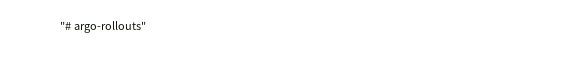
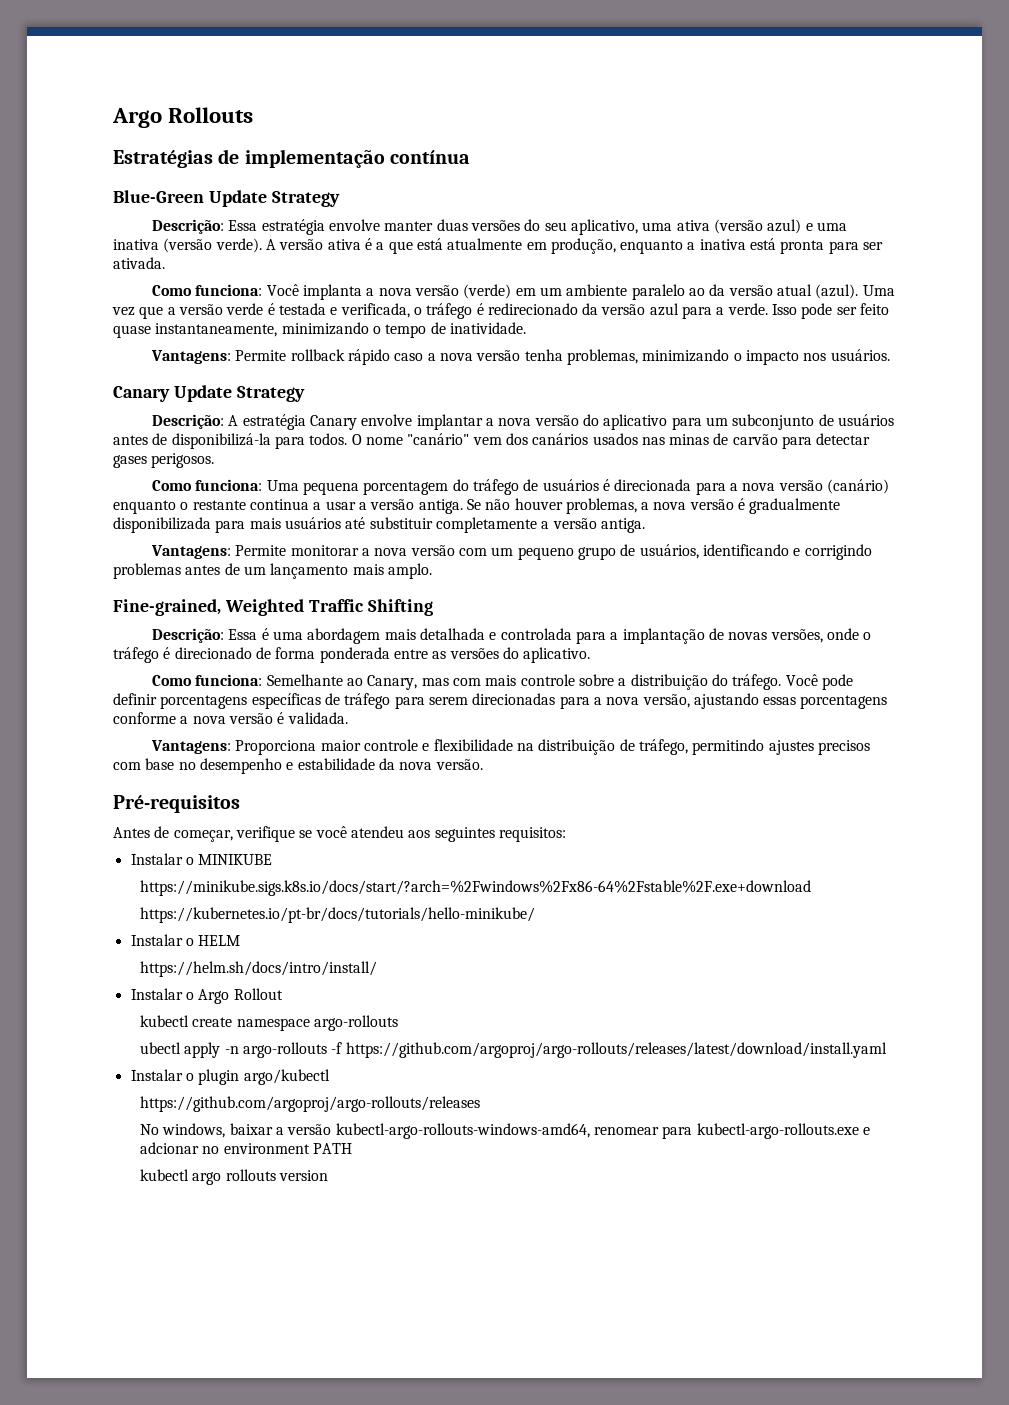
- "# argo-rollouts"
+ Argo Rollouts
+ Estratégias de implementação contínua
+ Blue-Green Update Strategy
+ Descrição: Essa estratégia envolve manter duas versões do seu aplicativo, uma ativa (versão azul) e uma inativa (versão verde). A versão ativa é a que está atualmente em produção, enquanto a inativa está pronta para ser ativada.
+ Como funciona: Você implanta a nova versão (verde) em um ambiente paralelo ao da versão atual (azul). Uma vez que a versão verde é testada e verificada, o tráfego é redirecionado da versão azul para a verde. Isso pode ser feito quase instantaneamente, minimizando o tempo de inatividade.
+ Vantagens: Permite rollback rápido caso a nova versão tenha problemas, minimizando o impacto nos usuários.
+ Canary Update Strategy
+ Descrição: A estratégia Canary envolve implantar a nova versão do aplicativo para um subconjunto de usuários antes de disponibilizá-la para todos. O nome "canário" vem dos canários usados nas minas de carvão para detectar gases perigosos.
+ Como funciona: Uma pequena porcentagem do tráfego de usuários é direcionada para a nova versão (canário) enquanto o restante continua a usar a versão antiga. Se não houver problemas, a nova versão é gradualmente disponibilizada para mais usuários até substituir completamente a versão antiga.
+ Vantagens: Permite monitorar a nova versão com um pequeno grupo de usuários, identificando e corrigindo problemas antes de um lançamento mais amplo.
+ Fine-grained, Weighted Traffic Shifting
+ Descrição: Essa é uma abordagem mais detalhada e controlada para a implantação de novas versões, onde o tráfego é direcionado de forma ponderada entre as versões do aplicativo.
+ Como funciona: Semelhante ao Canary, mas com mais controle sobre a distribuição do tráfego. Você pode definir porcentagens específicas de tráfego para serem direcionadas para a nova versão, ajustando essas porcentagens conforme a nova versão é validada.
+ Vantagens: Proporciona maior controle e flexibilidade na distribuição de tráfego, permitindo ajustes precisos com base no desempenho e estabilidade da nova versão.
+ Pré-requisitos
+ Antes de começar, verifique se você atendeu aos seguintes requisitos:
+ Instalar o MINIKUBE
+ https://minikube.sigs.k8s.io/docs/start/?arch=%2Fwindows%2Fx86-64%2Fstable%2F.exe+download
+ https://kubernetes.io/pt-br/docs/tutorials/hello-minikube/
+ Instalar o HELM
+ https://helm.sh/docs/intro/install/
+ Instalar o Argo Rollout
+ kubectl create namespace argo-rollouts
+ ubectl apply -n argo-rollouts -f https://github.com/argoproj/argo-rollouts/releases/latest/download/install.yaml
+ Instalar o plugin argo/kubectl
+ https://github.com/argoproj/argo-rollouts/releases
+ No windows, baixar a versão kubectl-argo-rollouts-windows-amd64, renomear para kubectl-argo-rollouts.exe e adcionar no environment PATH
+ kubectl argo rollouts version

